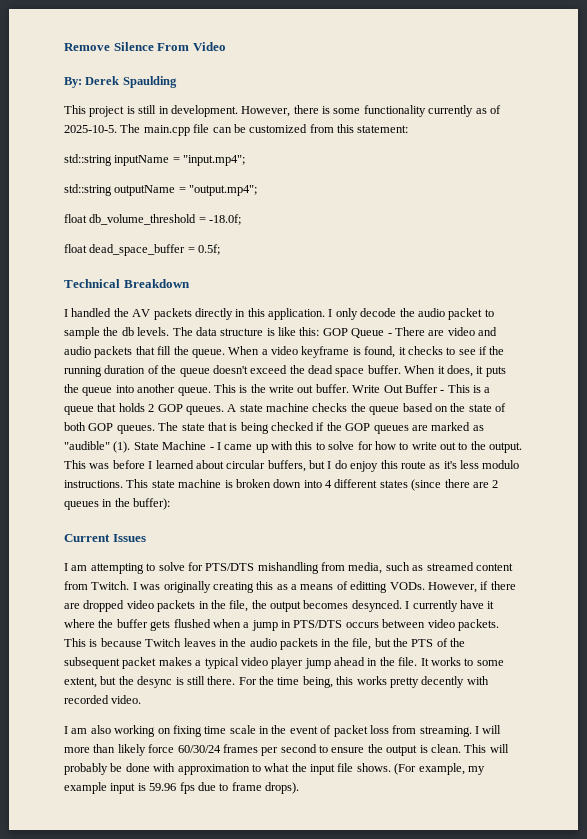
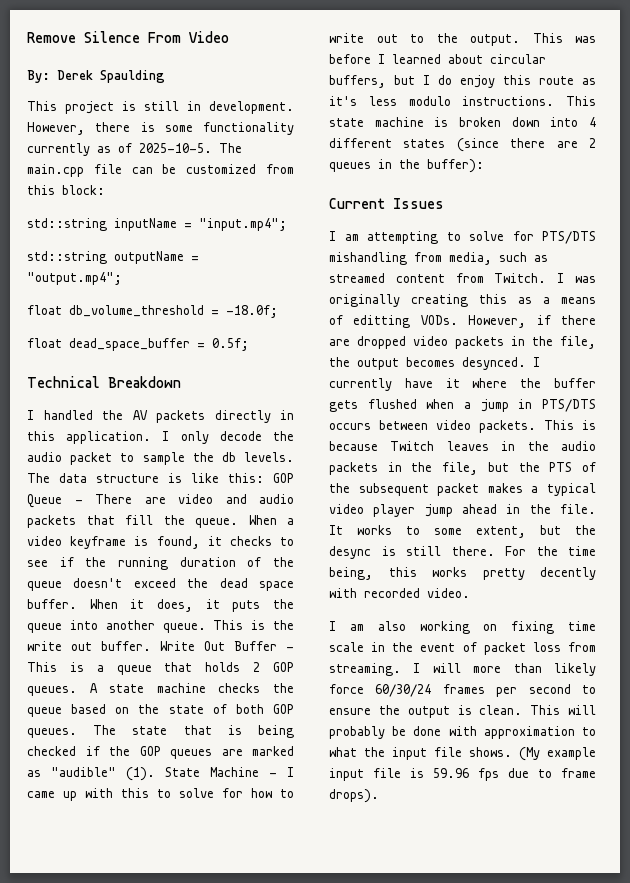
- The main.cpp file can be customized from this statement:
+ The main.cpp file can be customized from this block:
- (For example, my example input is 59.96 fps due to frame drops).
+ (My example input file is 59.96 fps due to frame drops).

